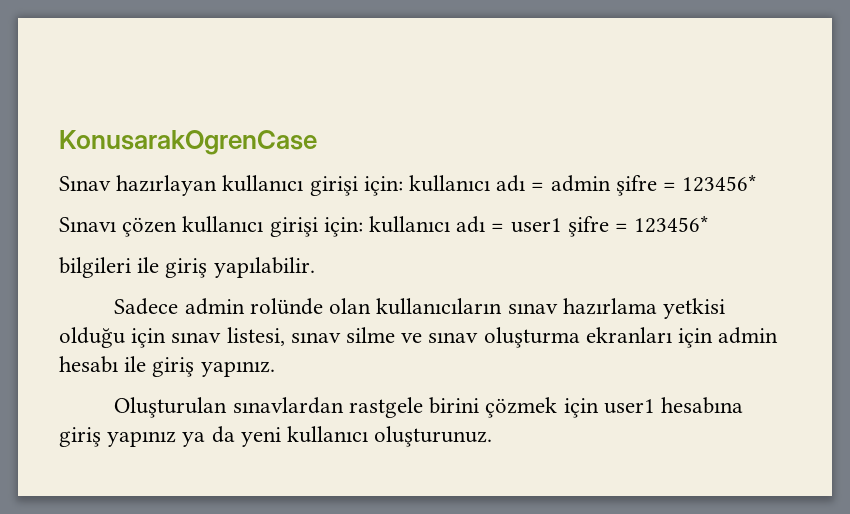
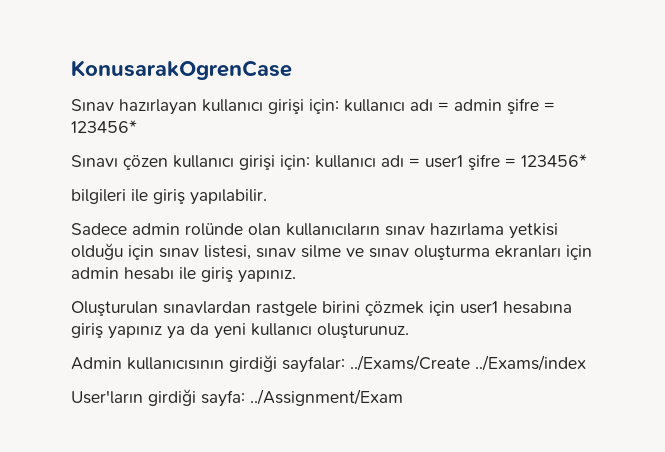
+ Admin kullanıcısının girdiği sayfalar: ../Exams/Create ../Exams/index
+ User'ların girdiği sayfa: ../Assignment/Exam

